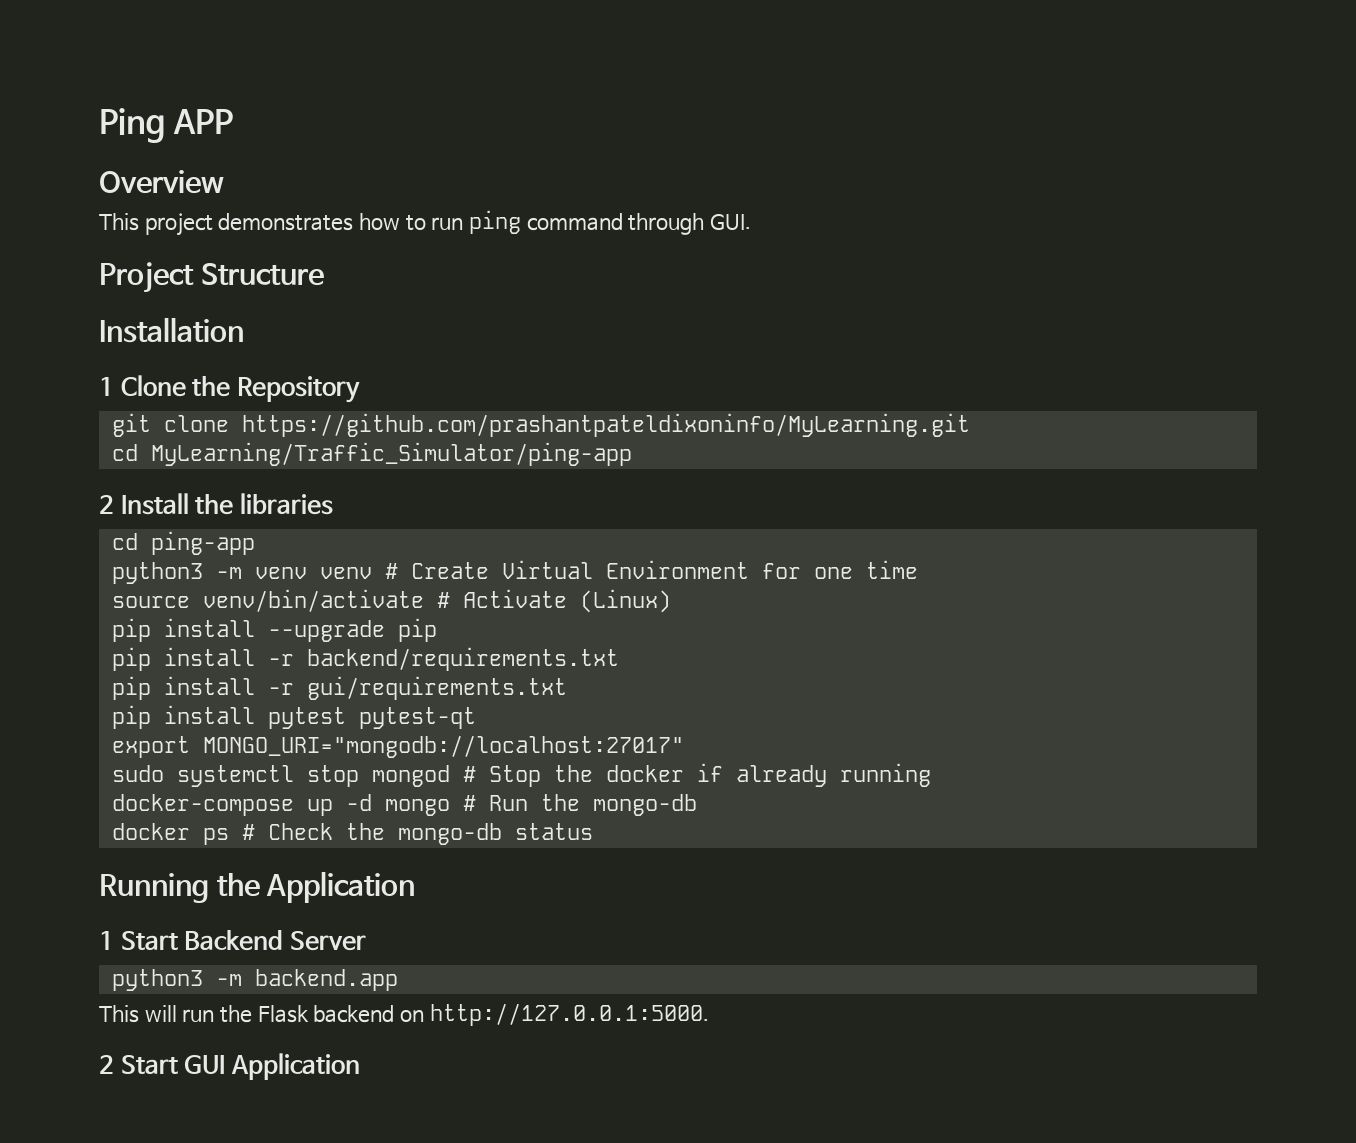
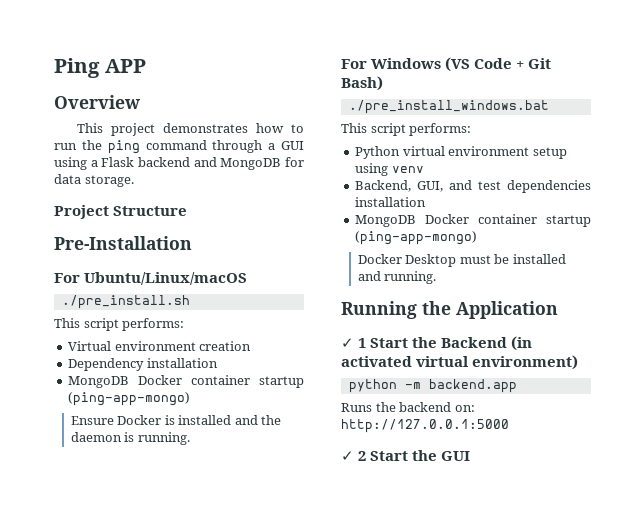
- This project demonstrates how to run ping command through GUI.
+ This project demonstrates how to run the ping command through a GUI using a Flask backend and MongoDB for data storage.
  Project Structure
- Installation
- 1 Clone the Repository
- git clone https://github.com/prashantpateldixoninfo/MyLearning.git
- cd MyLearning/Traffic_Simulator/ping-app
- 2 Install the libraries
- cd ping-app
- python3 -m venv venv # Create Virtual Environment for one time
- source venv/bin/activate # Activate (Linux)
- pip install --upgrade pip
- pip install -r backend/requirements.txt
- pip install -r gui/requirements.txt
- pip install pytest pytest-qt
- export MONGO_URI="mongodb://localhost:27017"
- sudo systemctl stop mongod # Stop the docker if already running
- docker-compose up -d mongo # Run the mongo-db
- docker ps # Check the mongo-db status
+ Pre-Installation
+ For Ubuntu/Linux/macOS
+ ./pre_install.sh
+ This script performs:
+ Virtual environment creation
+ Dependency installation
+ MongoDB Docker container startup (ping-app-mongo)
+ Ensure Docker is installed and the daemon is running.
+ For Windows (VS Code + Git Bash)
+ ./pre_install_windows.bat
+ This script performs:
+ Python virtual environment setup using venv
+ Backend, GUI, and test dependencies installation
+ MongoDB Docker container startup (ping-app-mongo)
+ Docker Desktop must be installed and running.
- 1 Start Backend Server
- python3 -m backend.app
- This will run the Flask backend on http://127.0.0.1:5000.
- 2 Start GUI Application
+ ✓ 1 Start the Backend (in activated virtual environment)
+ python -m backend.app
+ Runs the backend on: http://127.0.0.1:5000
+ ✓ 2 Start the GUI

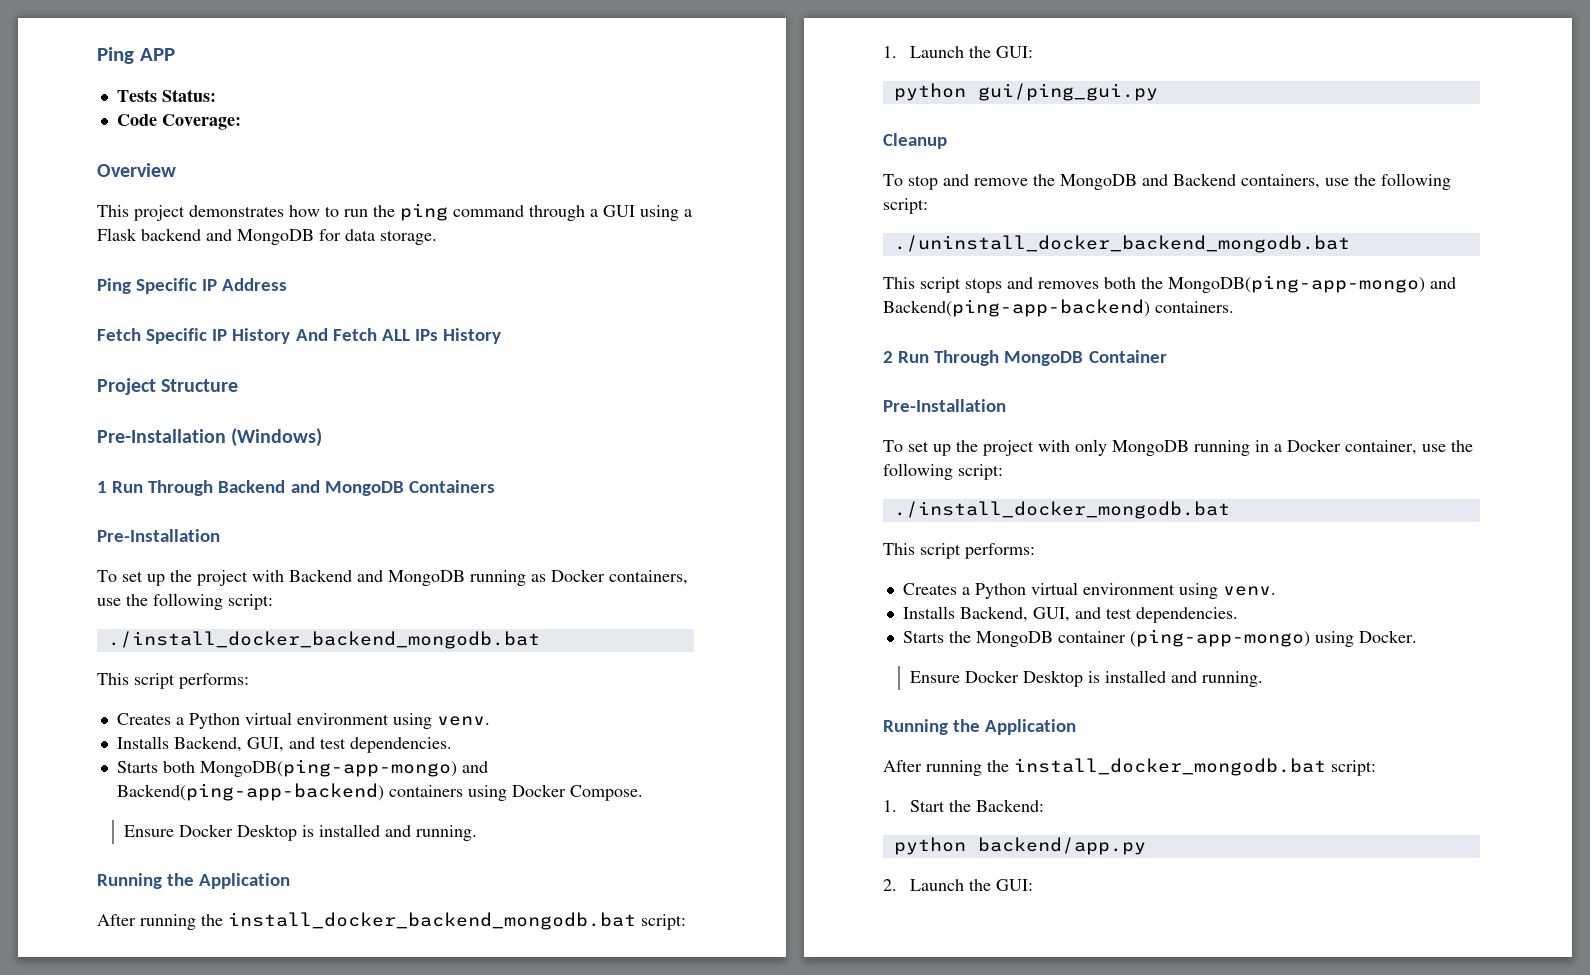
+ Tests Status:
+ Code Coverage:
+ Ping Specific IP Address
+ Fetch Specific IP History And Fetch ALL IPs History
  Project Structure
+ Pre-Installation (Windows)
+ 1 Run Through Backend and MongoDB Containers
  Pre-Installation
- For Ubuntu/Linux/macOS
- ./pre_install.sh
+ To set up the project with Backend and MongoDB running as Docker containers, use the following script:
+ ./install_docker_backend_mongodb.bat
  This script performs:
- Virtual environment creation
- Dependency installation
- MongoDB Docker container startup (ping-app-mongo)
- Ensure Docker is installed and the daemon is running.
- For Windows (VS Code + Git Bash)
- ./pre_install_windows.bat
+ Creates a Python virtual environment using venv.
+ Installs Backend, GUI, and test dependencies.
+ Starts both MongoDB(ping-app-mongo) and Backend(ping-app-backend) containers using Docker Compose.
+ Ensure Docker Desktop is installed and running.
+ Running the Application
+ After running the install_docker_backend_mongodb.bat script:
+ 1. Launch the GUI:
+ python gui/ping_gui.py
+ Cleanup
+ To stop and remove the MongoDB and Backend containers, use the following script:
+ ./uninstall_docker_backend_mongodb.bat
+ This script stops and removes both the MongoDB(ping-app-mongo) and Backend(ping-app-backend) containers.
+ 2 Run Through MongoDB Container
+ Pre-Installation
+ To set up the project with only MongoDB running in a Docker container, use the following script:
+ ./install_docker_mongodb.bat
  This script performs:
- Python virtual environment setup using venv
- Backend, GUI, and test dependencies installation
- MongoDB Docker container startup (ping-app-mongo)
- Docker Desktop must be installed and running.
+ Creates a Python virtual environment using venv.
+ Installs Backend, GUI, and test dependencies.
+ Starts the MongoDB container (ping-app-mongo) using Docker.
+ Ensure Docker Desktop is installed and running.
  Running the Application
- ✓ 1 Start the Backend (in activated virtual environment)
- python -m backend.app
- Runs the backend on: http://127.0.0.1:5000
- ✓ 2 Start the GUI
+ After running the install_docker_mongodb.bat script:
+ 1. Start the Backend:
+ python backend/app.py
+ 2. Launch the GUI:

